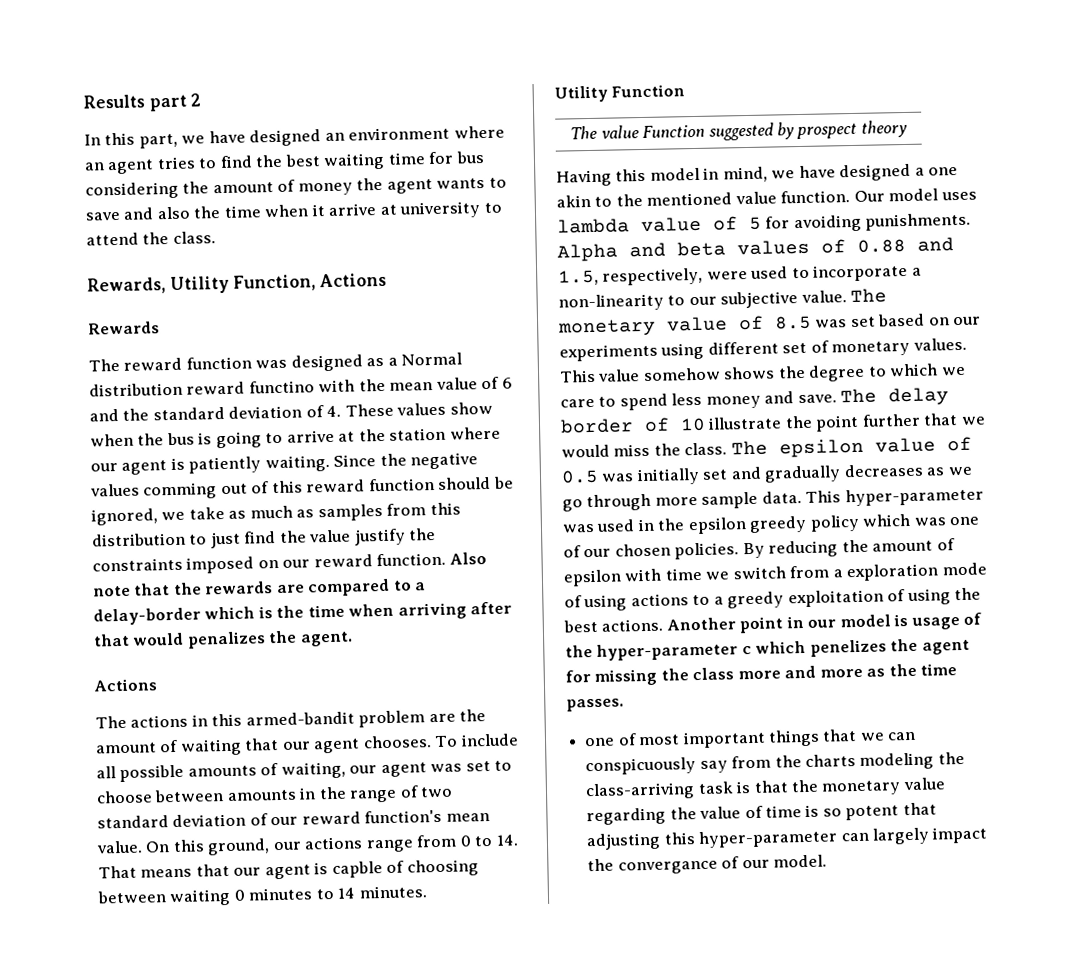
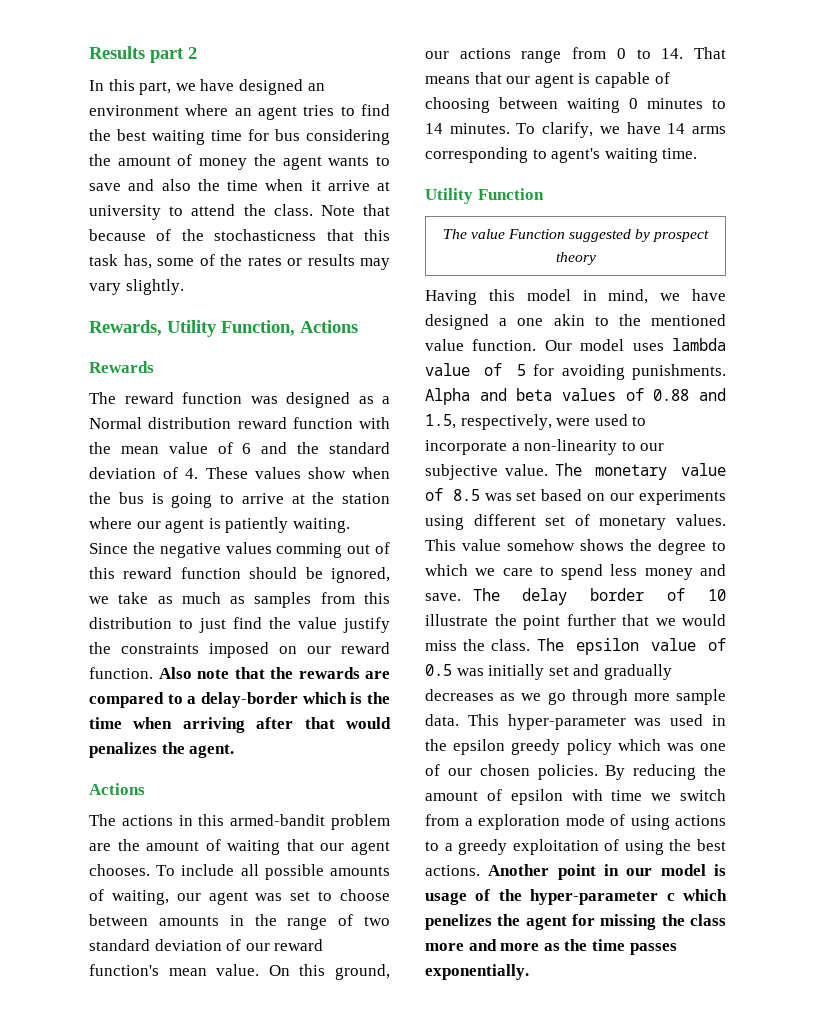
+ Note that because of the stochasticness that this task has, some of the rates or results may vary slightly.
- The reward function was designed as a Normal distribution reward functino with the mean value of 6 and the standard deviation of 4. These values show when the bus is going to arrive at the station where our agent is patiently waiting.
+ The reward function was designed as a Normal distribution reward function with the mean value of 6 and the standard deviation of 4. These values show when the bus is going to arrive at the station where our agent is patiently waiting.
- On this ground, our actions range from 0 to 14. That means that our agent is capble of choosing between waiting 0 minutes to 14 minutes.
+ On this ground, our actions range from 0 to 14. That means that our agent is capable of choosing between waiting 0 minutes to 14 minutes. To clarify, we have 14 arms corresponding to agent's waiting time.
- Another point in our model is usage of the hyper-parameter c which penelizes the agent for missing the class more and more as the time passes.
- one of most important things that we can conspicuously say from the charts modeling the class-arriving task is that the monetary value regarding the value of time is so potent that adjusting this hyper-parameter can largely impact the convergance of our model.
+ Another point in our model is usage of the hyper-parameter c which penelizes the agent for missing the class more and more as the time passes exponentially.

